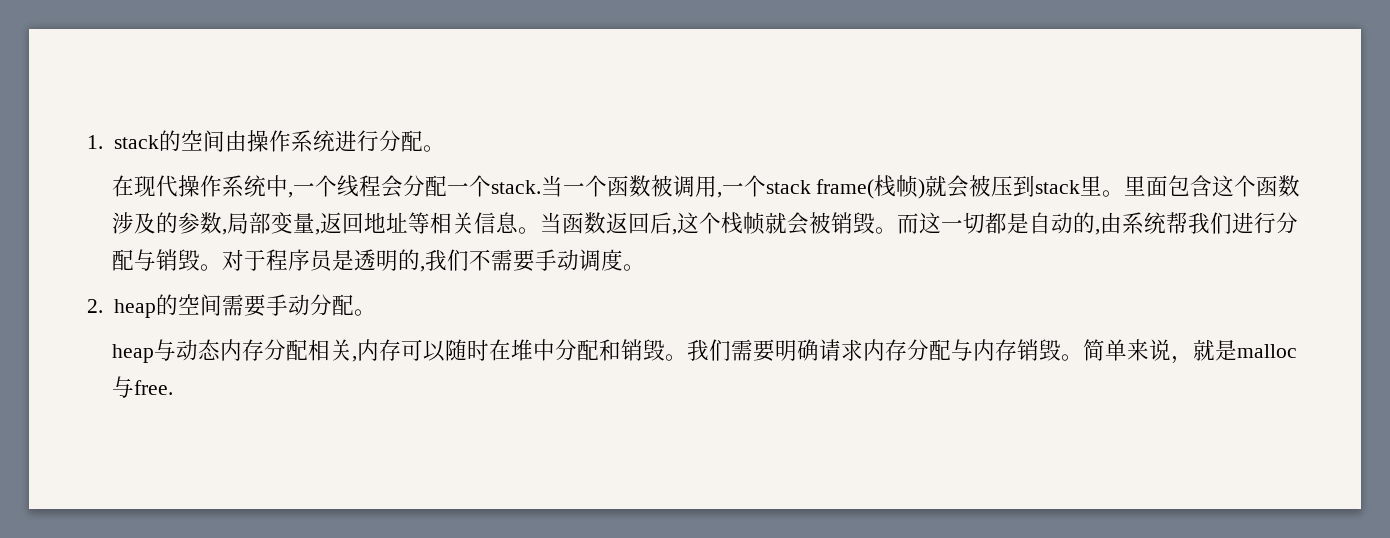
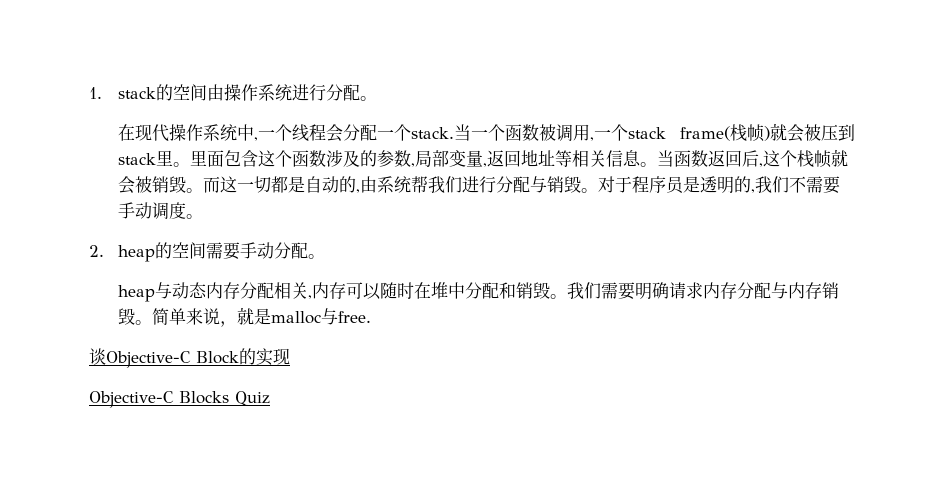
+ 谈Objective-C Block的实现
+ Objective-C Blocks Quiz

